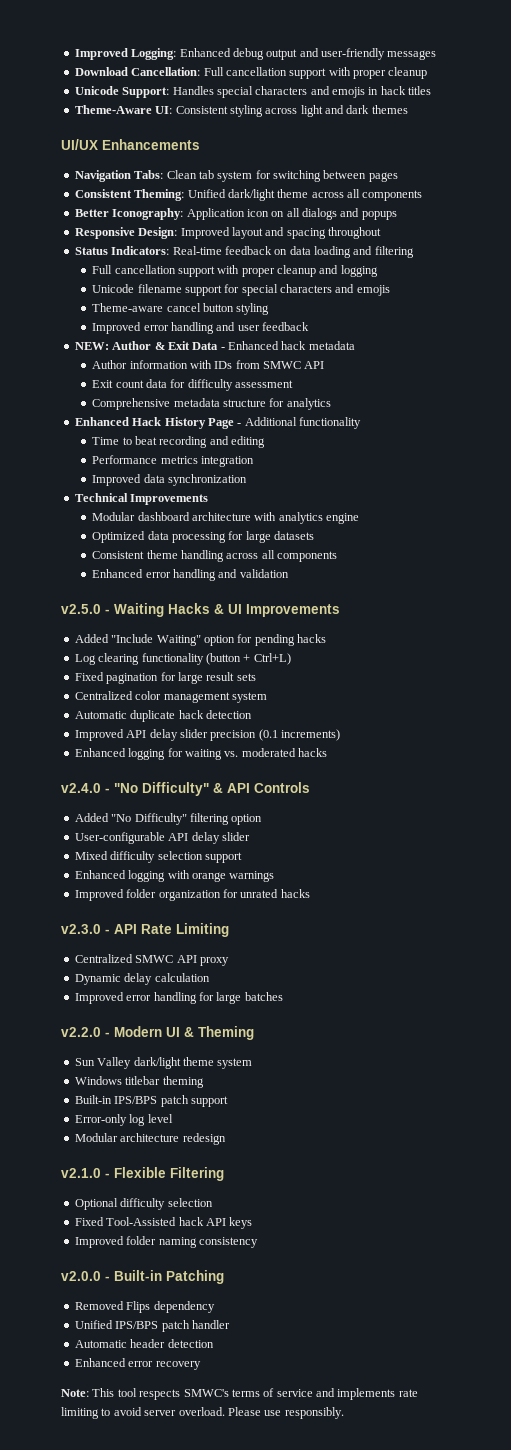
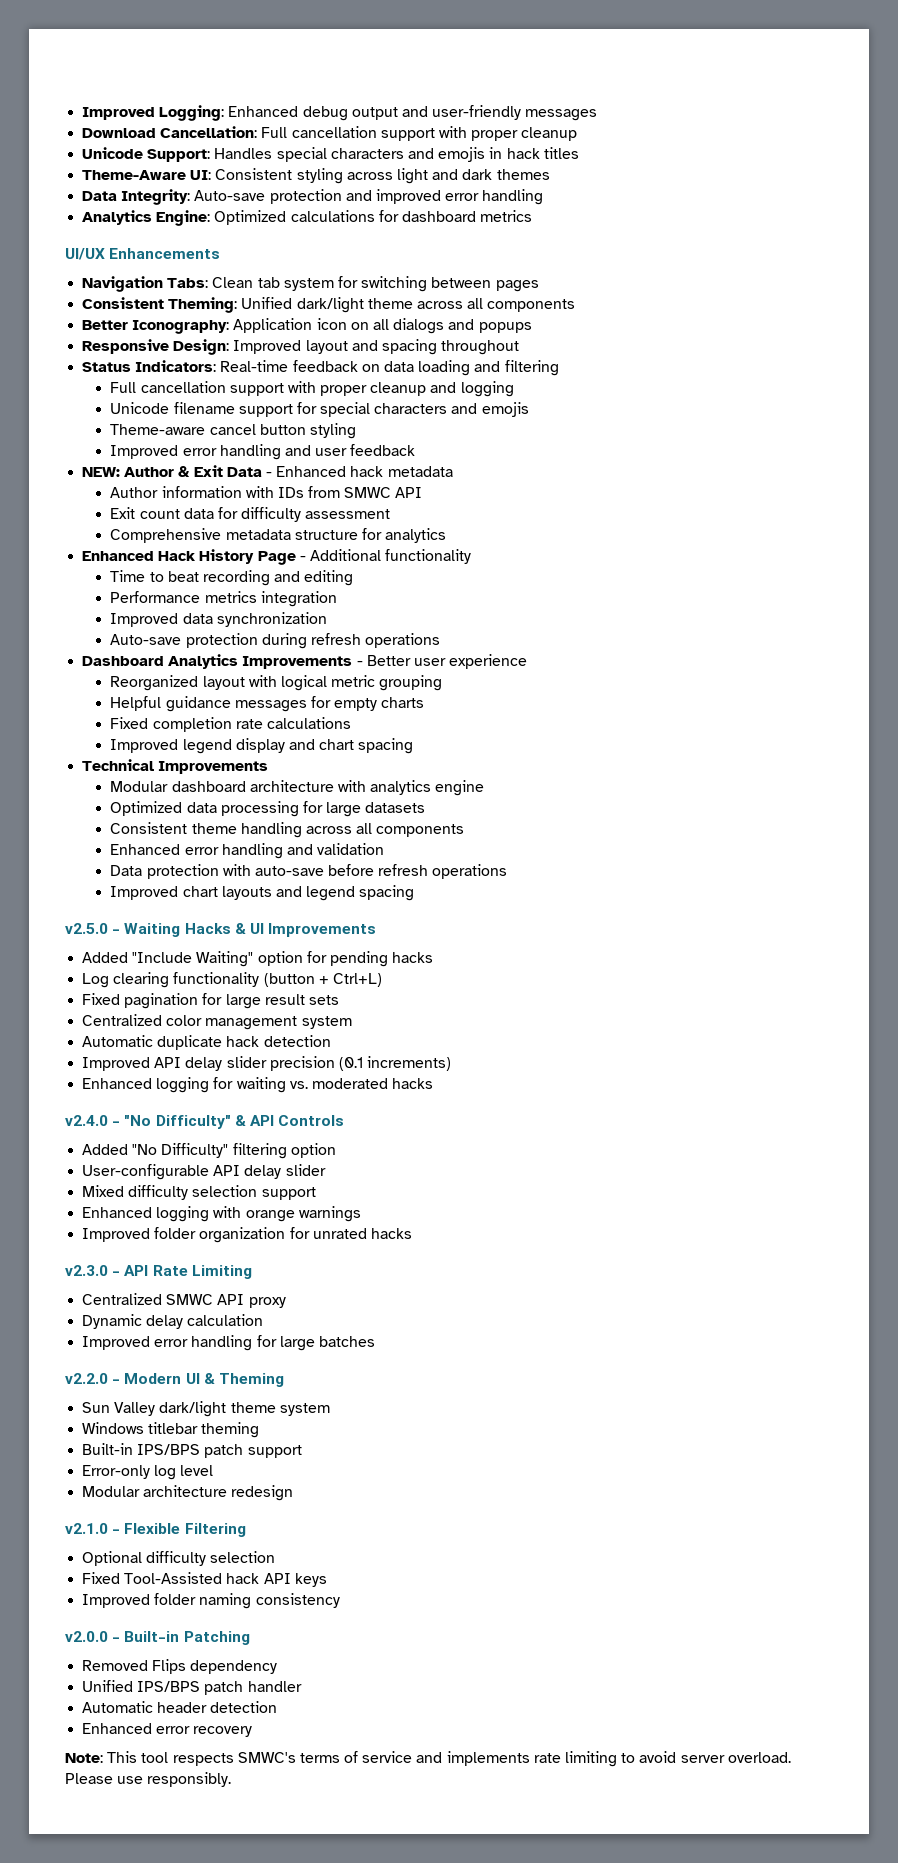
+ Data Integrity: Auto-save protection and improved error handling
+ Analytics Engine: Optimized calculations for dashboard metrics
+ Auto-save protection during refresh operations
+ Dashboard Analytics Improvements - Better user experience
+ Reorganized layout with logical metric grouping
+ Helpful guidance messages for empty charts
+ Fixed completion rate calculations
+ Improved legend display and chart spacing
+ Data protection with auto-save before refresh operations
+ Improved chart layouts and legend spacing

